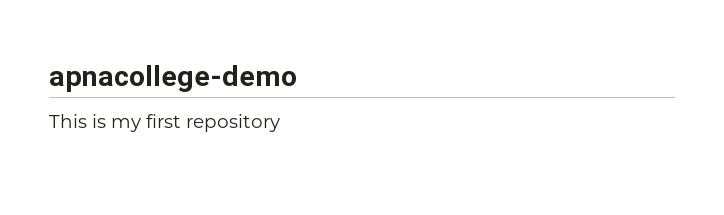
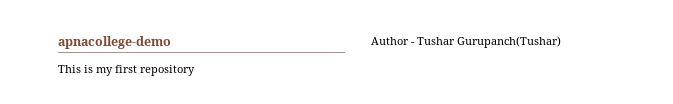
+ Author - Tushar Gurupanch(Tushar)

